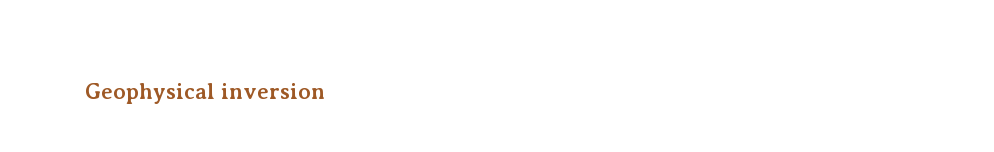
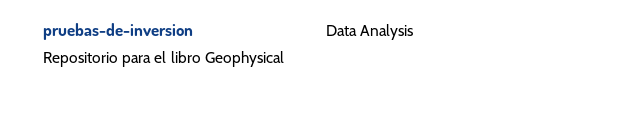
- Geophysical inversion
+ pruebas-de-inversion
+ Repositorio para el libro Geophysical Data Analysis

